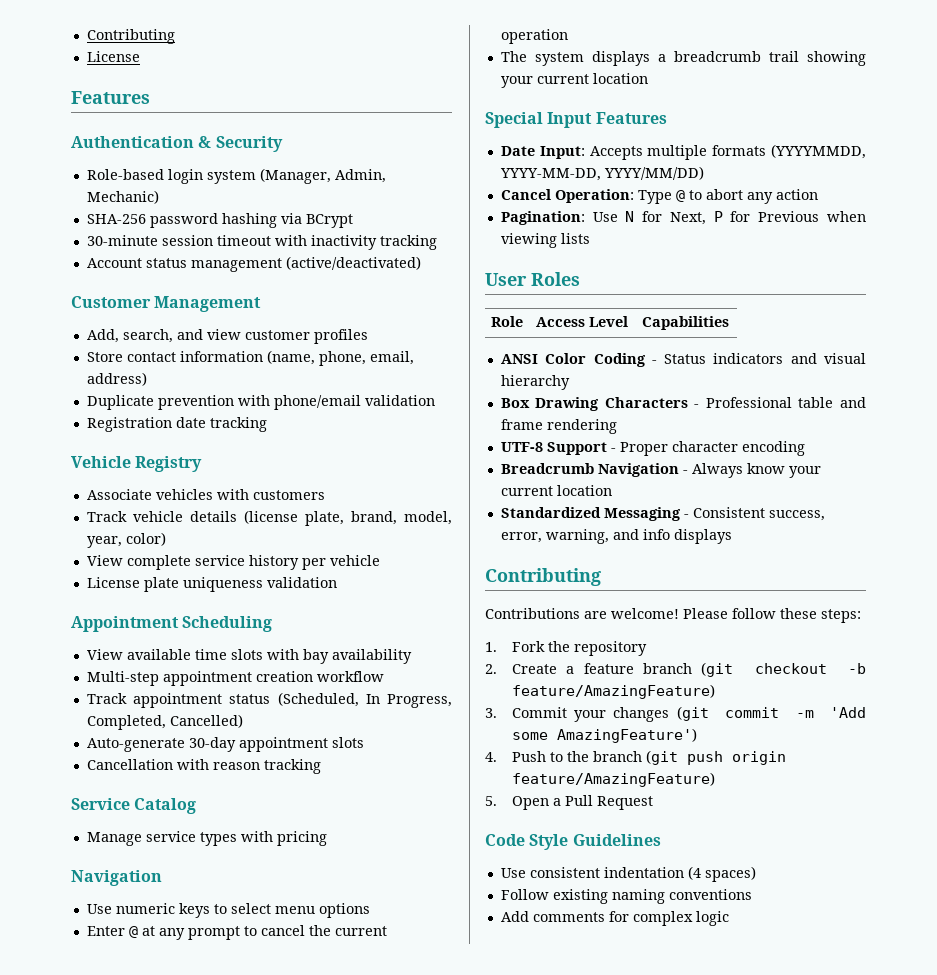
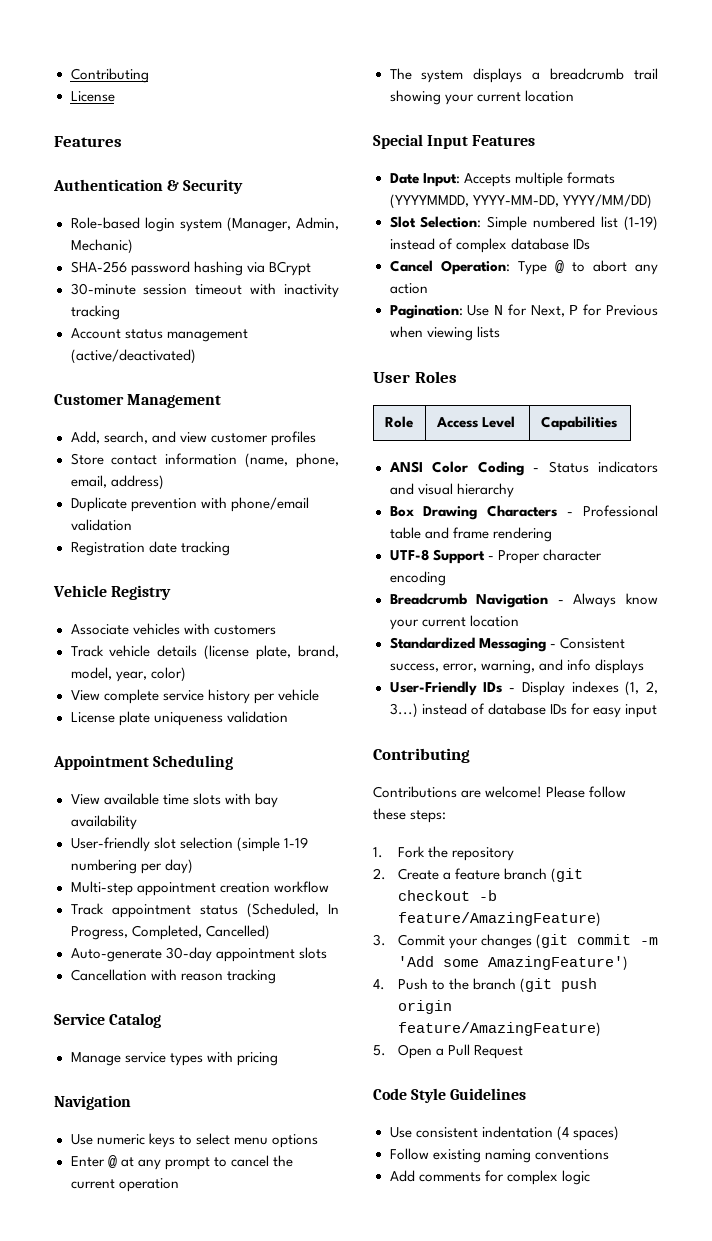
+ User-friendly slot selection (simple 1-19 numbering per day)
+ Slot Selection: Simple numbered list (1-19) instead of complex database IDs
+ User-Friendly IDs - Display indexes (1, 2, 3...) instead of database IDs for easy input

